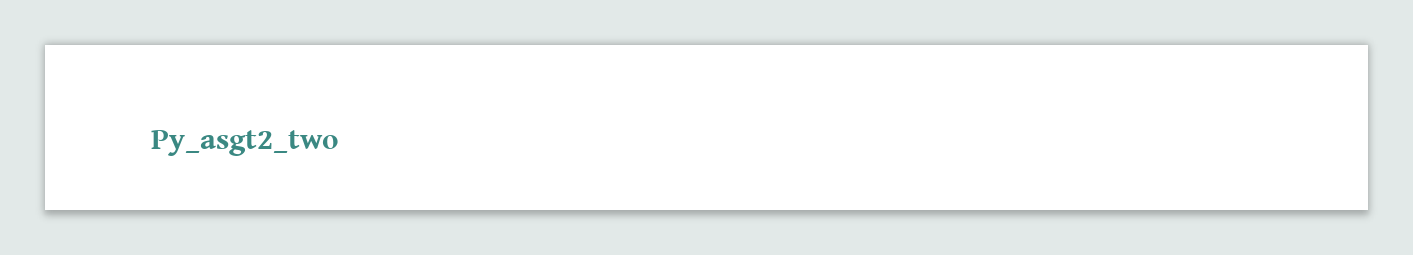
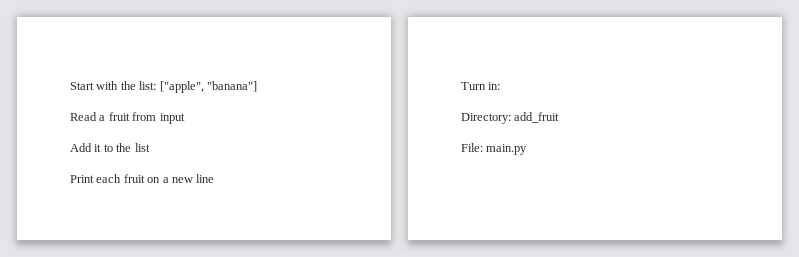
- Py_asgt2_two
+ Start with the list: ["apple", "banana"]
+ Read a fruit from input
+ Add it to the list
+ Print each fruit on a new line
+ Turn in:
+ Directory: add_fruit
+ File: main.py

